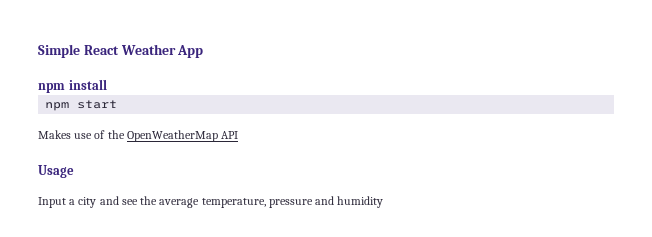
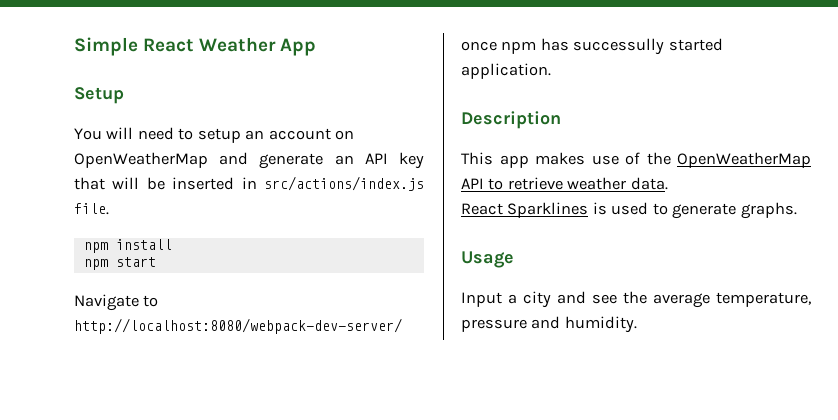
+ Setup
+ You will need to setup an account on OpenWeatherMap and generate an API key that will be inserted in src/actions/index.js file.
  npm install
  npm start
- Makes use of the OpenWeatherMap API
+ Navigate to http://localhost:8080/webpack-dev-server/ once npm has successully started application.
+ Description
+ This app makes use of the OpenWeatherMap API to retrieve weather data.
+ React Sparklines is used to generate graphs.
- Input a city and see the average temperature, pressure and humidity
+ Input a city and see the average temperature, pressure and humidity.

